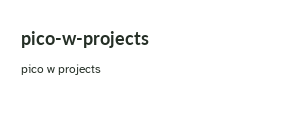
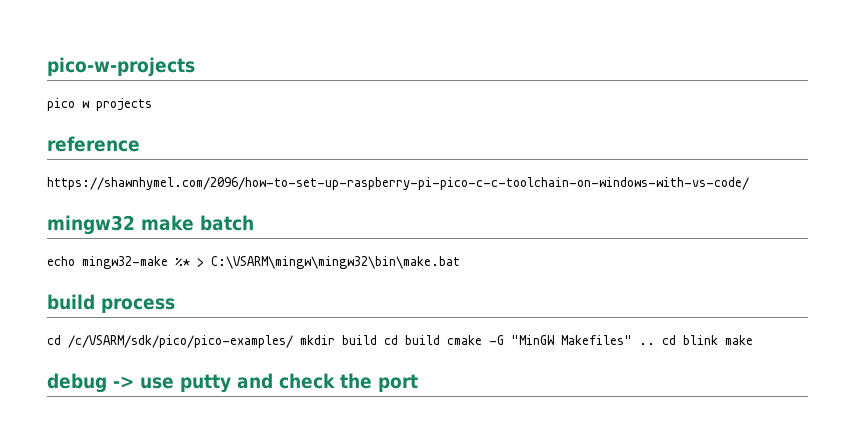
+ reference
+ https://shawnhymel.com/2096/how-to-set-up-raspberry-pi-pico-c-c-toolchain-on-windows-with-vs-code/
+ mingw32 make batch
+ echo mingw32-make %* > C:\VSARM\mingw\mingw32\bin\make.bat
+ build process
+ cd /c/VSARM/sdk/pico/pico-examples/ mkdir build cd build cmake -G "MinGW Makefiles" .. cd blink make
+ debug -> use putty and check the port

